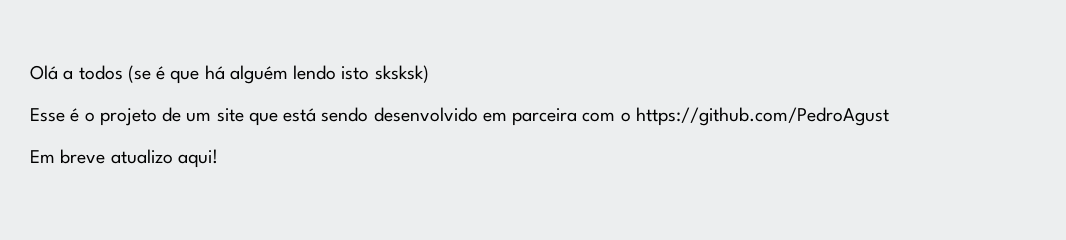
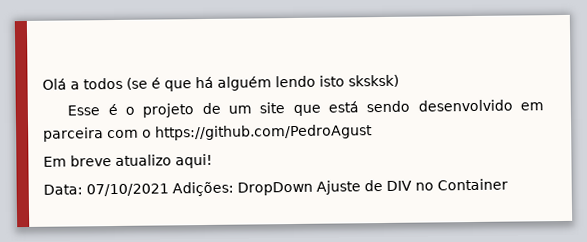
+ Data: 07/10/2021 Adições: DropDown Ajuste de DIV no Container

